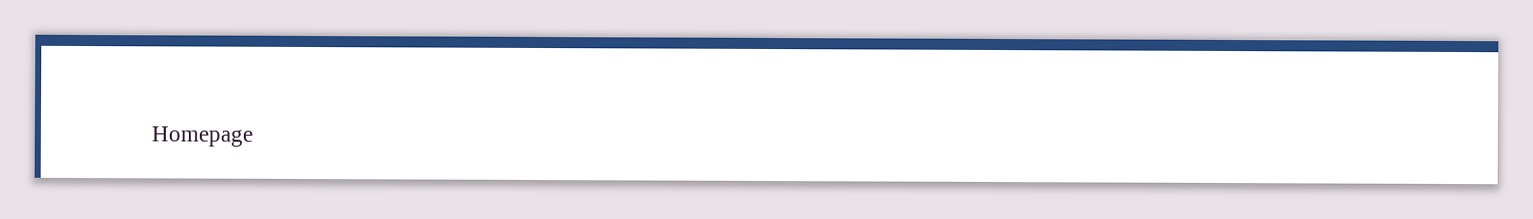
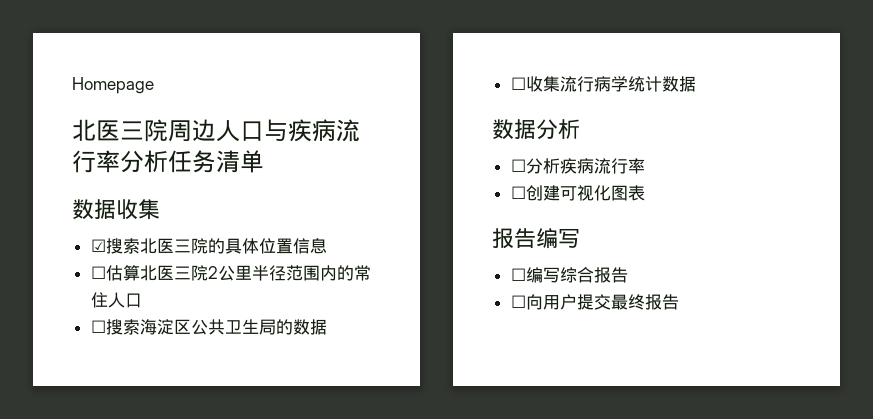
+ 北医三院周边人口与疾病流行率分析任务清单
+ 数据收集
+ ☑搜索北医三院的具体位置信息
+ ☐估算北医三院2公里半径范围内的常住人口
+ ☐搜索海淀区公共卫生局的数据
+ ☐收集流行病学统计数据
+ 数据分析
+ ☐分析疾病流行率
+ ☐创建可视化图表
+ 报告编写
+ ☐编写综合报告
+ ☐向用户提交最终报告

